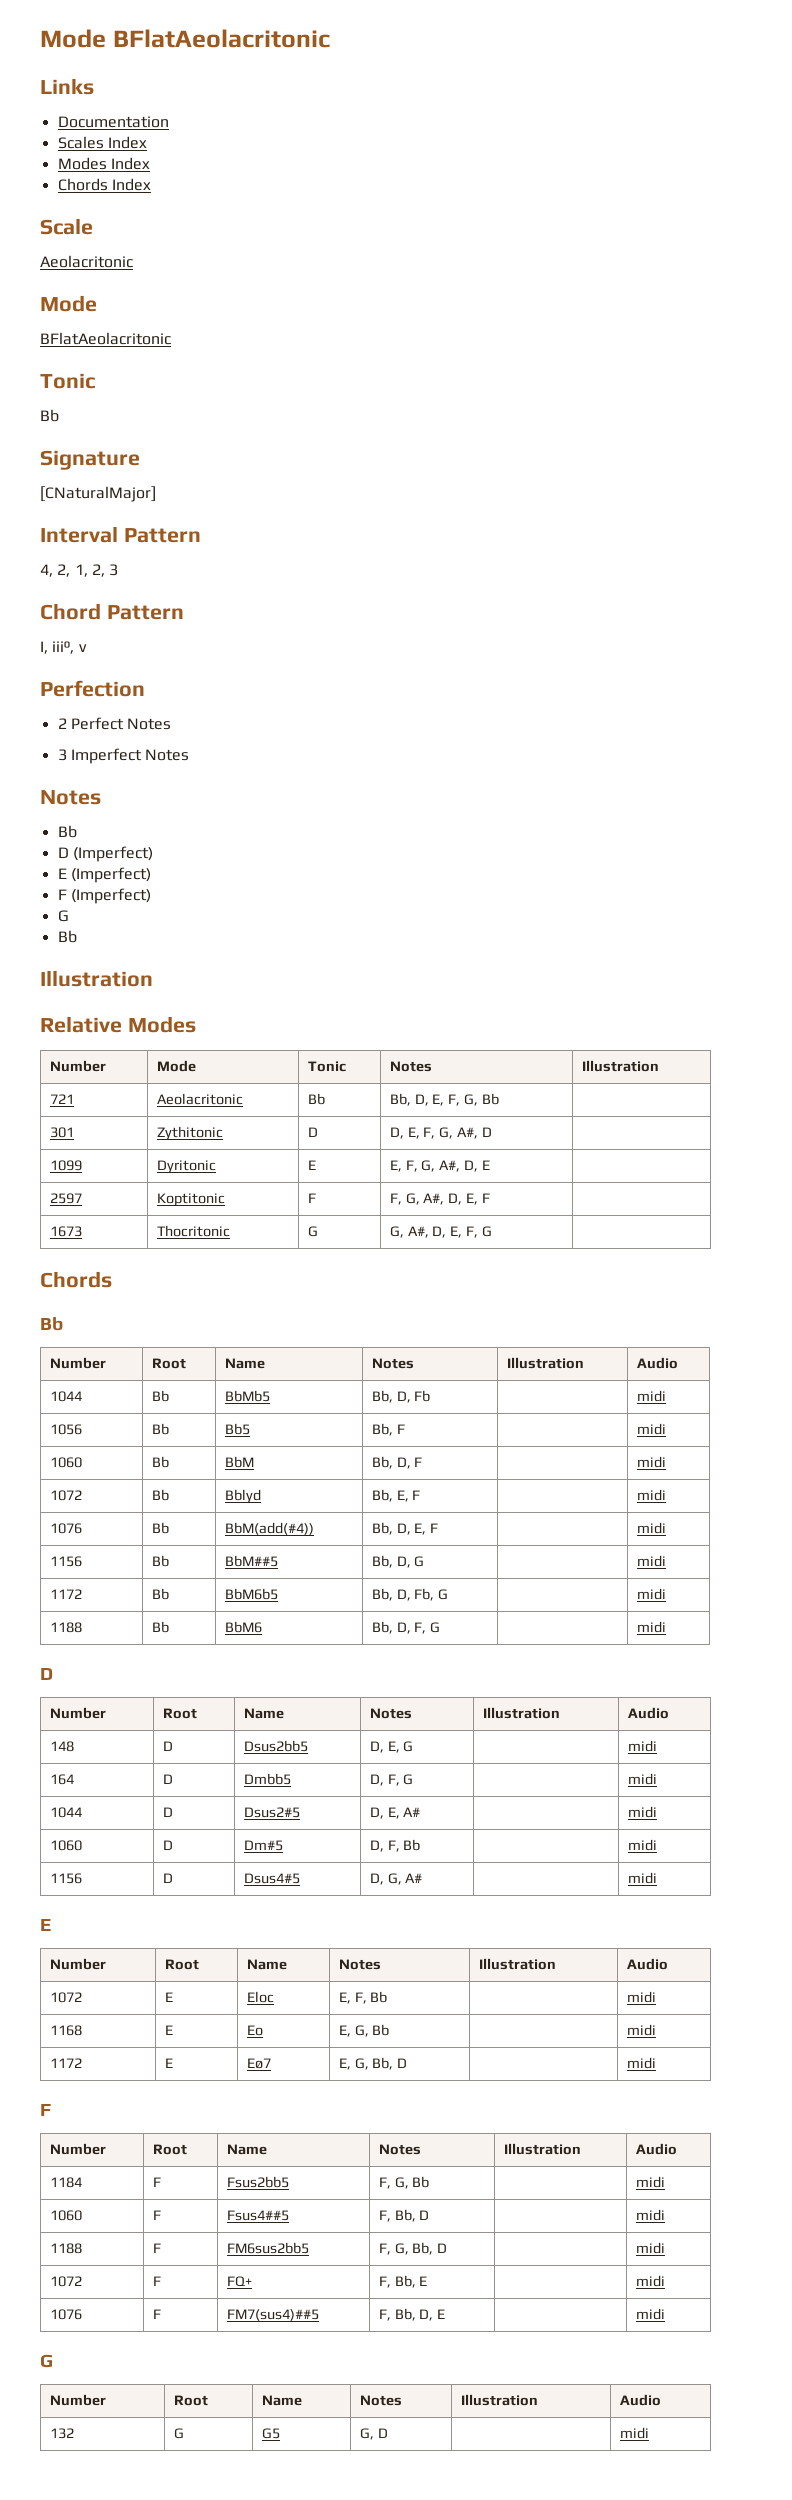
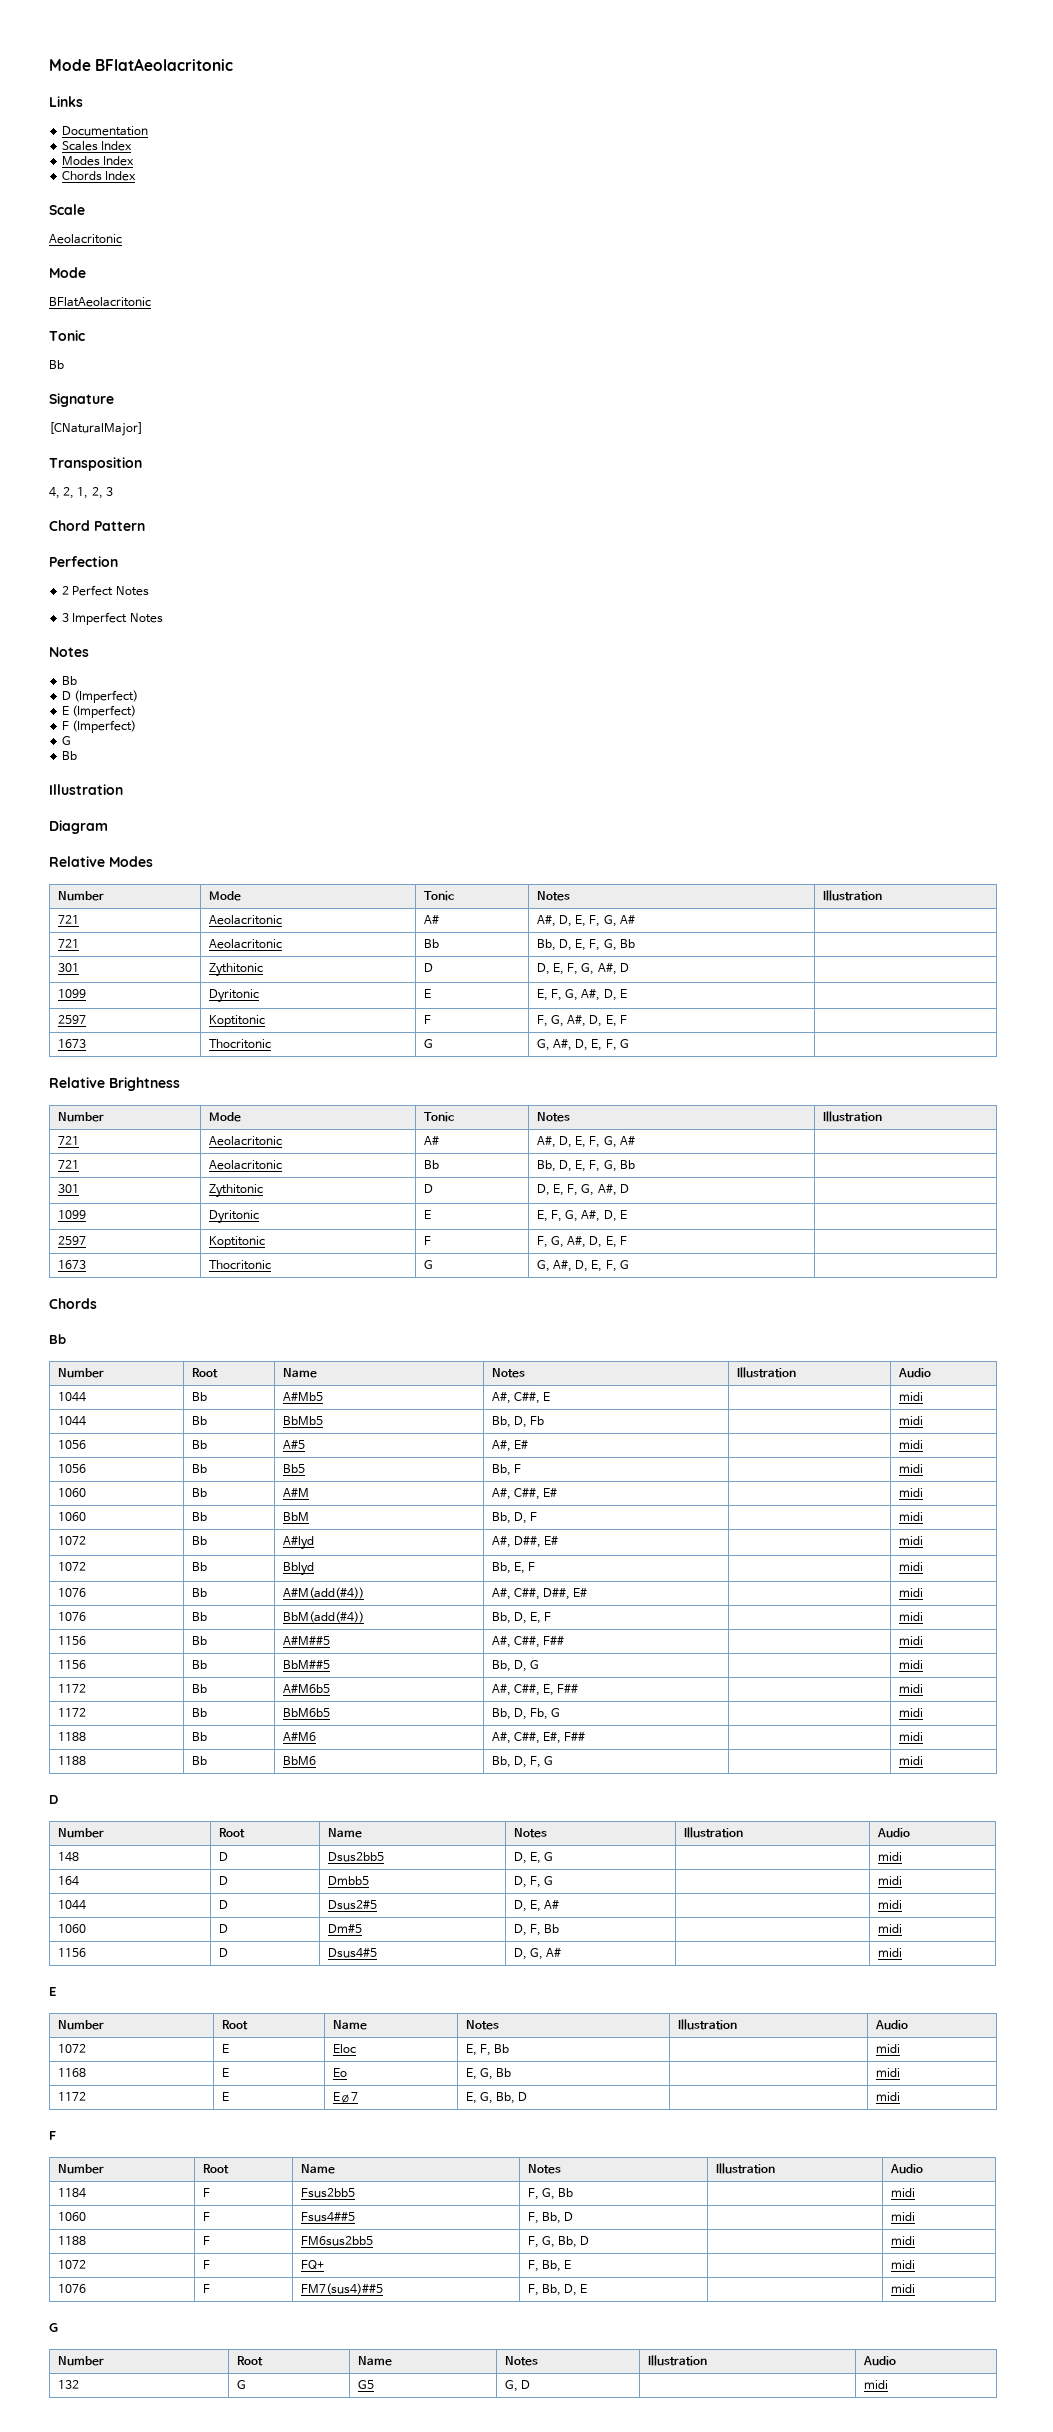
- Interval Pattern
+ Transposition
- I, iii⁰, v
+ Diagram
  Relative Modes
  Number | Mode | Tonic | Notes | Illustration
+ 721 | Aeolacritonic | A# | A#, D, E, F, G, A# |
+ 721 | Aeolacritonic | Bb | Bb, D, E, F, G, Bb |
+ 301 | Zythitonic | D | D, E, F, G, A#, D |
+ 1099 | Dyritonic | E | E, F, G, A#, D, E |
+ 2597 | Koptitonic | F | F, G, A#, D, E, F |
+ 1673 | Thocritonic | G | G, A#, D, E, F, G |
+ Relative Brightness
+ Number | Mode | Tonic | Notes | Illustration
+ 721 | Aeolacritonic | A# | A#, D, E, F, G, A# |
+ 1044 | Bb | A#Mb5 | A#, C##, E | | midi
+ 1056 | Bb | A#5 | A#, E# | | midi
+ 1060 | Bb | A#M | A#, C##, E# | | midi
+ 1072 | Bb | A#lyd | A#, D##, E# | | midi
+ 1076 | Bb | A#M(add(#4)) | A#, C##, D##, E# | | midi
+ 1156 | Bb | A#M##5 | A#, C##, F## | | midi
+ 1172 | Bb | A#M6b5 | A#, C##, E, F## | | midi
+ 1188 | Bb | A#M6 | A#, C##, E#, F## | | midi

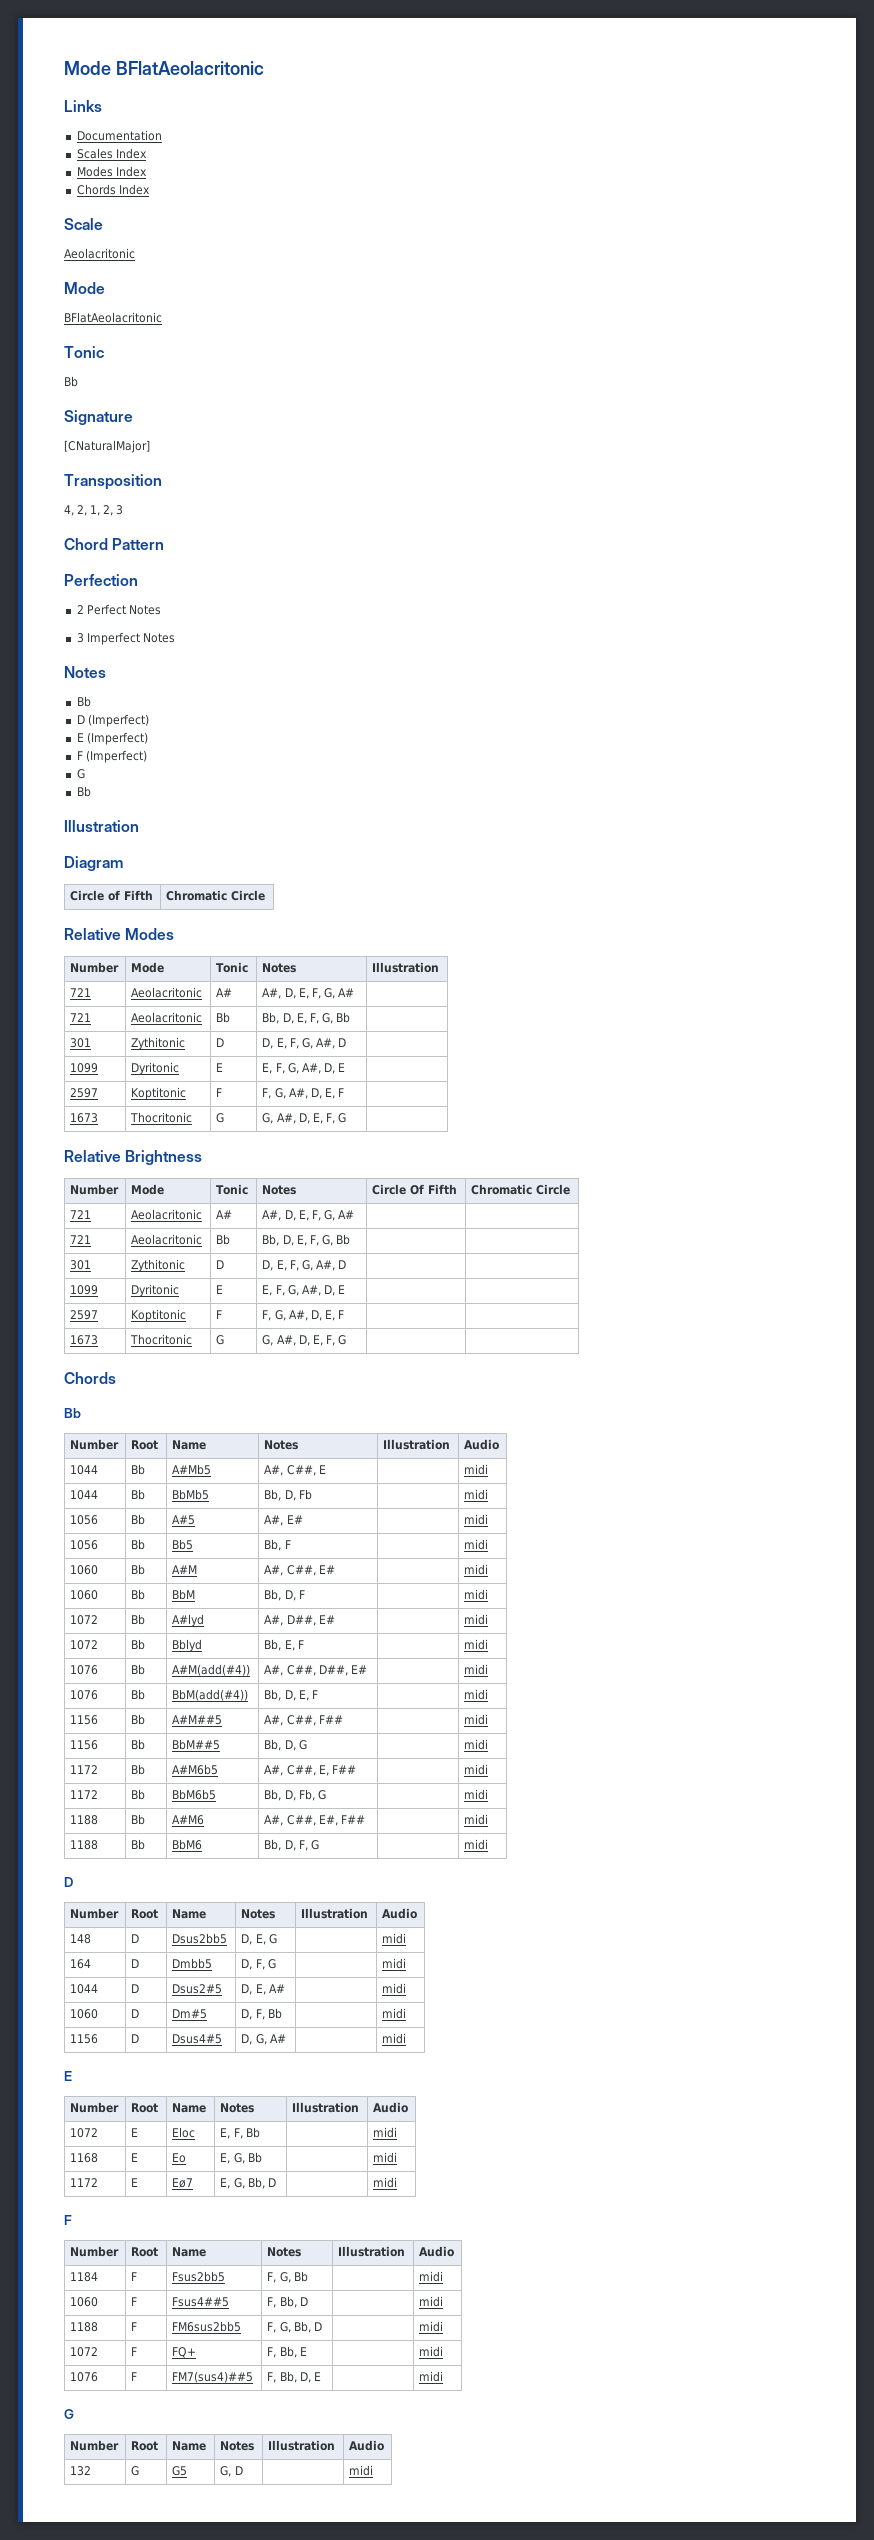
+ Circle of Fifth | Chromatic Circle
  Relative Brightness
- Number | Mode | Tonic | Notes | Illustration
- 721 | Aeolacritonic | A# | A#, D, E, F, G, A# |
- 721 | Aeolacritonic | Bb | Bb, D, E, F, G, Bb |
- 301 | Zythitonic | D | D, E, F, G, A#, D |
- 1099 | Dyritonic | E | E, F, G, A#, D, E |
- 2597 | Koptitonic | F | F, G, A#, D, E, F |
- 1673 | Thocritonic | G | G, A#, D, E, F, G |
+ Number | Mode | Tonic | Notes | Circle Of Fifth | Chromatic Circle
+ 721 | Aeolacritonic | A# | A#, D, E, F, G, A# | |
+ 721 | Aeolacritonic | Bb | Bb, D, E, F, G, Bb | |
+ 301 | Zythitonic | D | D, E, F, G, A#, D | |
+ 1099 | Dyritonic | E | E, F, G, A#, D, E | |
+ 2597 | Koptitonic | F | F, G, A#, D, E, F | |
+ 1673 | Thocritonic | G | G, A#, D, E, F, G | |

